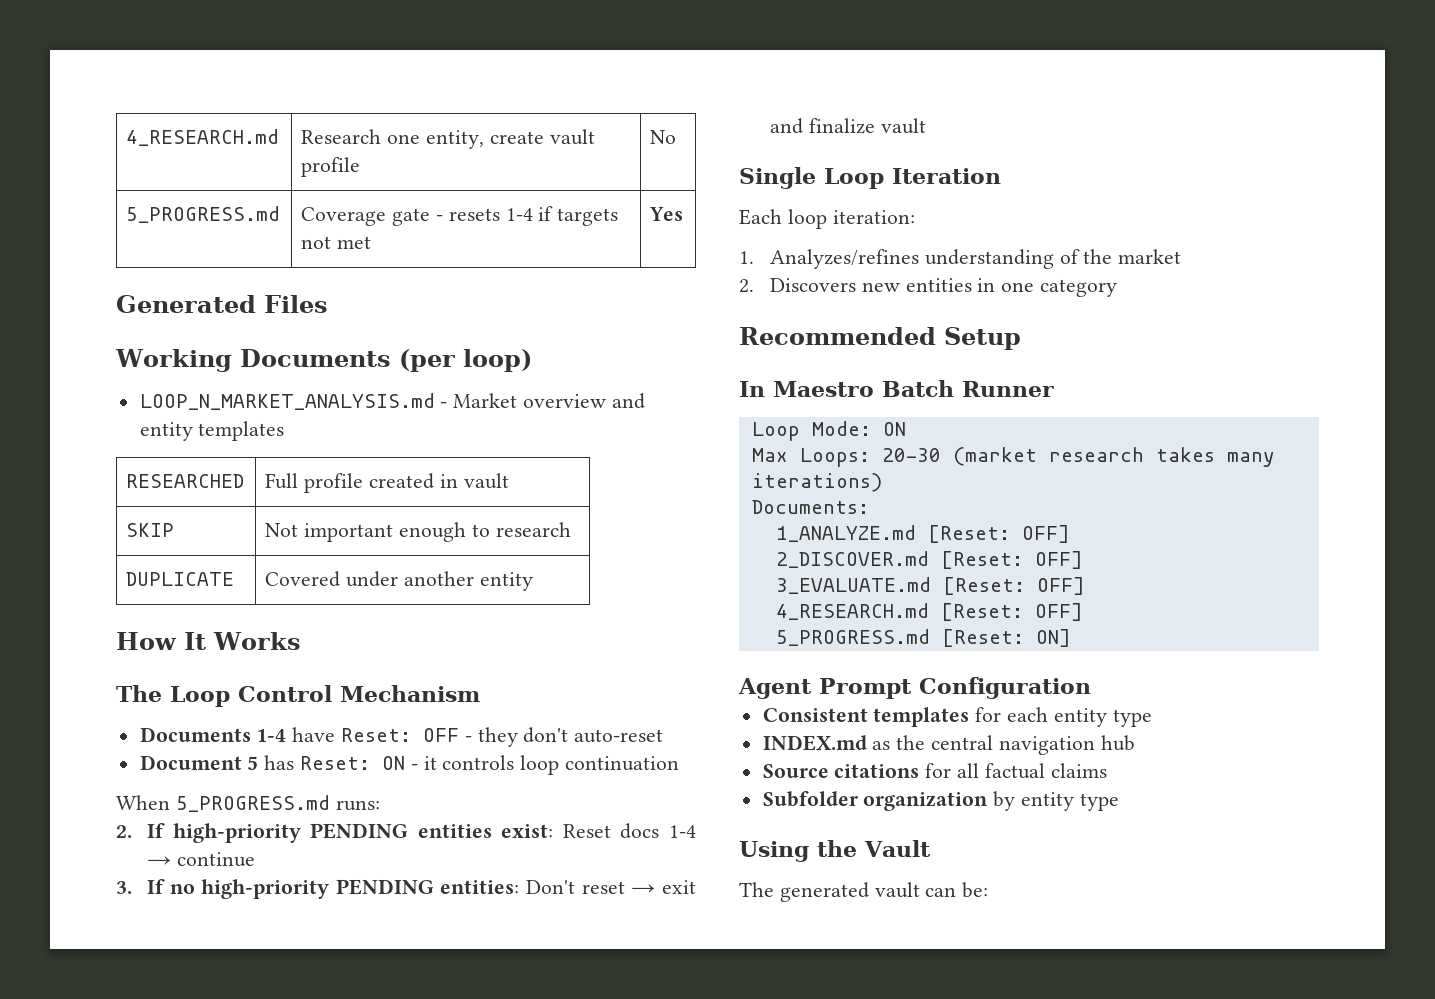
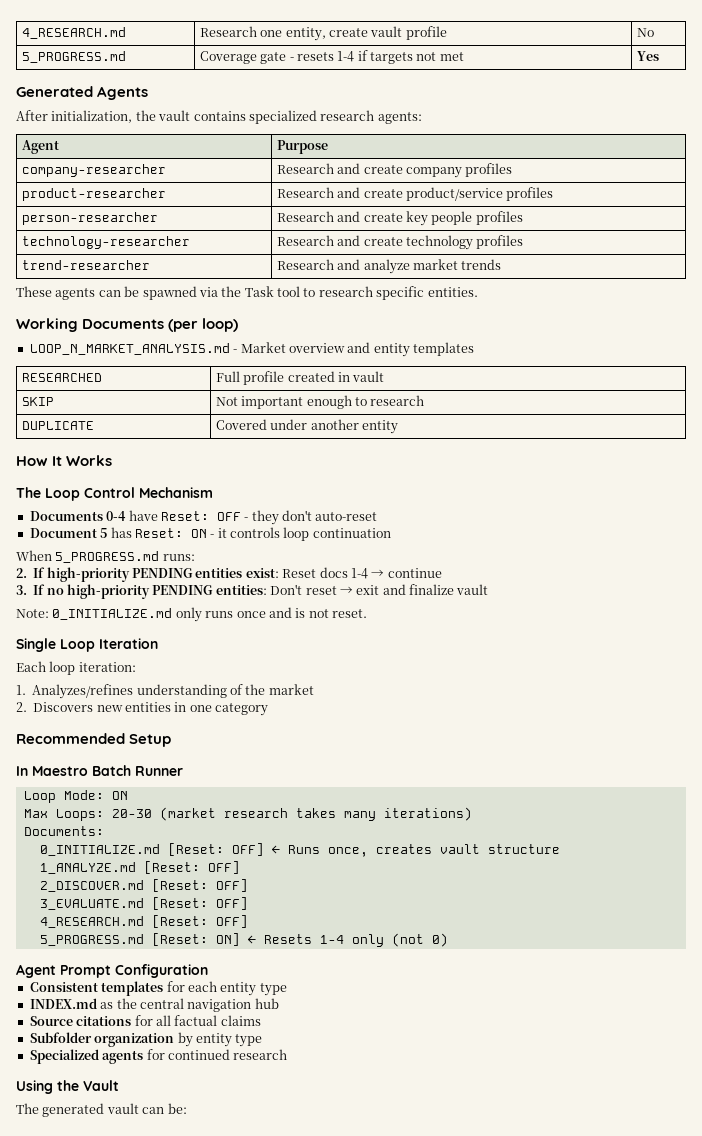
- Generated Files
+ Generated Agents
+ After initialization, the vault contains specialized research agents:
+ Agent | Purpose
+ company-researcher | Research and create company profiles
+ product-researcher | Research and create product/service profiles
+ person-researcher | Research and create key people profiles
+ technology-researcher | Research and create technology profiles
+ trend-researcher | Research and analyze market trends
+ These agents can be spawned via the Task tool to research specific entities.
- Documents 1-4 have Reset: OFF - they don't auto-reset
+ Documents 0-4 have Reset: OFF - they don't auto-reset
+ Note: 0_INITIALIZE.md only runs once and is not reset.
+ 0_INITIALIZE.md [Reset: OFF] ← Runs once, creates vault structure
- 5_PROGRESS.md [Reset: ON]
+ 5_PROGRESS.md [Reset: ON] ← Resets 1-4 only (not 0)
+ Specialized agents for continued research

